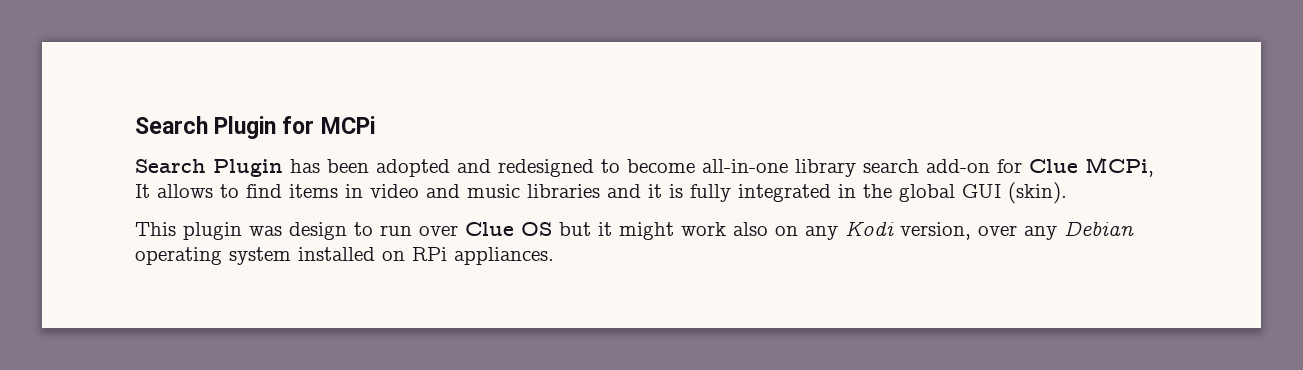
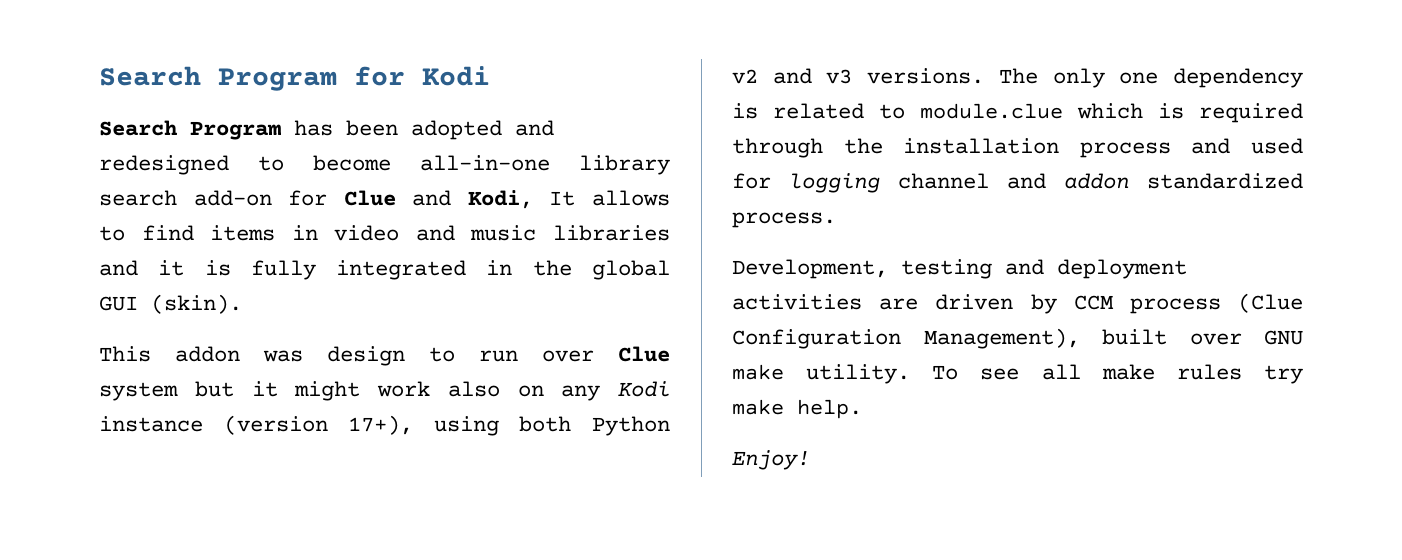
- Search Plugin for MCPi
- Search Plugin has been adopted and redesigned to become all-in-one library search add-on for Clue MCPi, It allows to find items in video and music libraries and it is fully integrated in the global GUI (skin).
+ Search Program for Kodi
+ Search Program has been adopted and redesigned to become all-in-one library search add-on for Clue and Kodi, It allows to find items in video and music libraries and it is fully integrated in the global GUI (skin).
- This plugin was design to run over Clue OS but it might work also on any Kodi version, over any Debian operating system installed on RPi appliances.
+ This addon was design to run over Clue system but it might work also on any Kodi instance (version 17+), using both Python v2 and v3 versions. The only one dependency is related to module.clue which is required through the installation process and used for logging channel and addon standardized process.
+ Development, testing and deployment activities are driven by CCM process (Clue Configuration Management), built over GNU make utility. To see all make rules try make help.
+ Enjoy!

